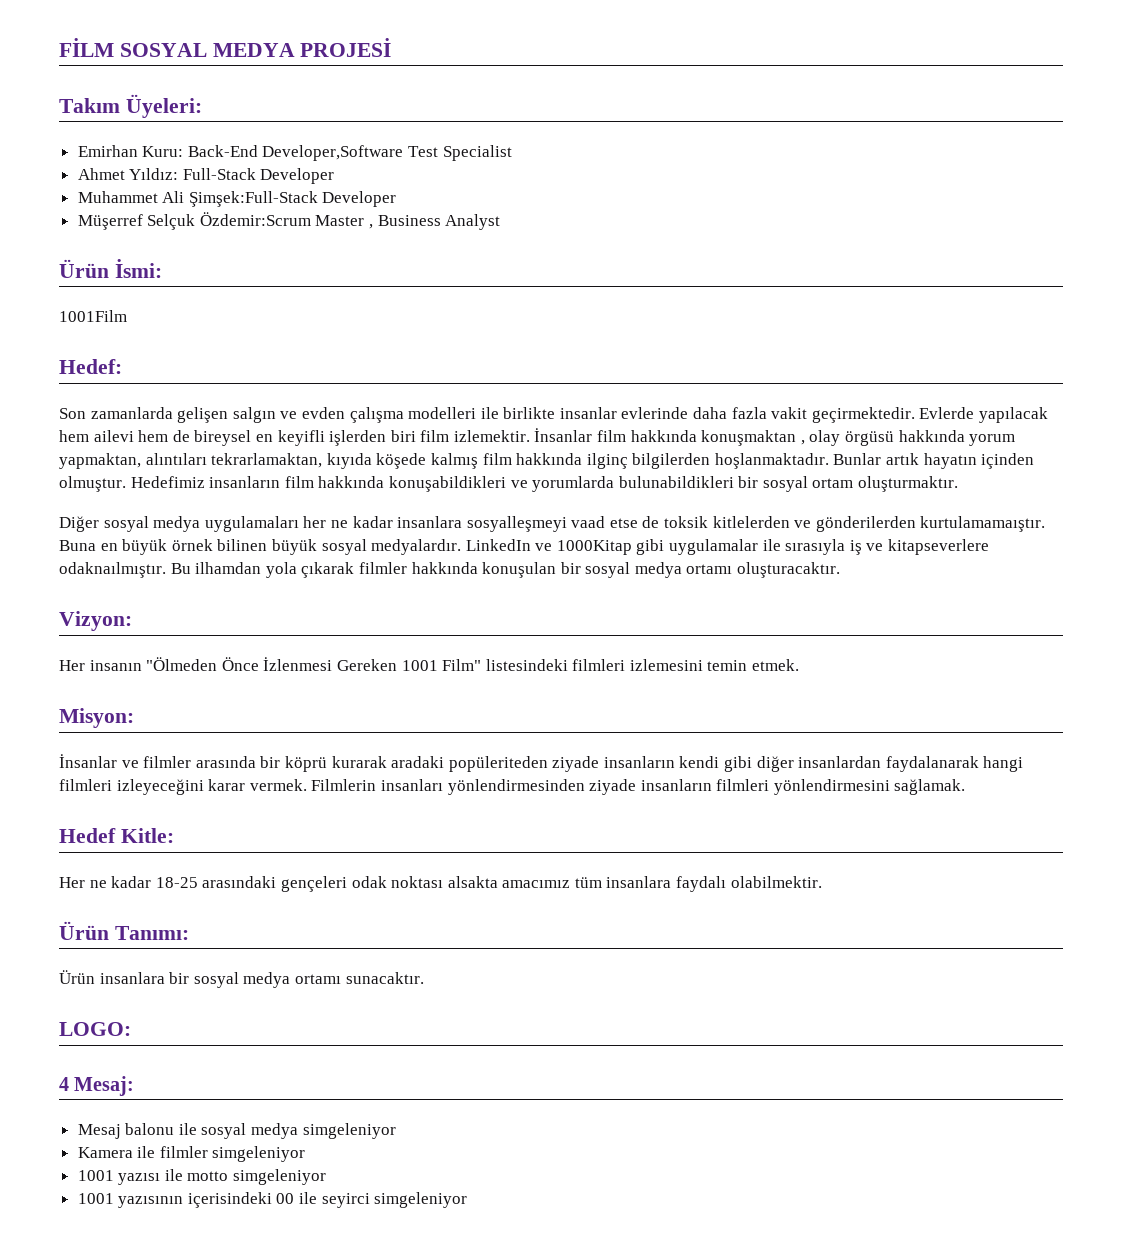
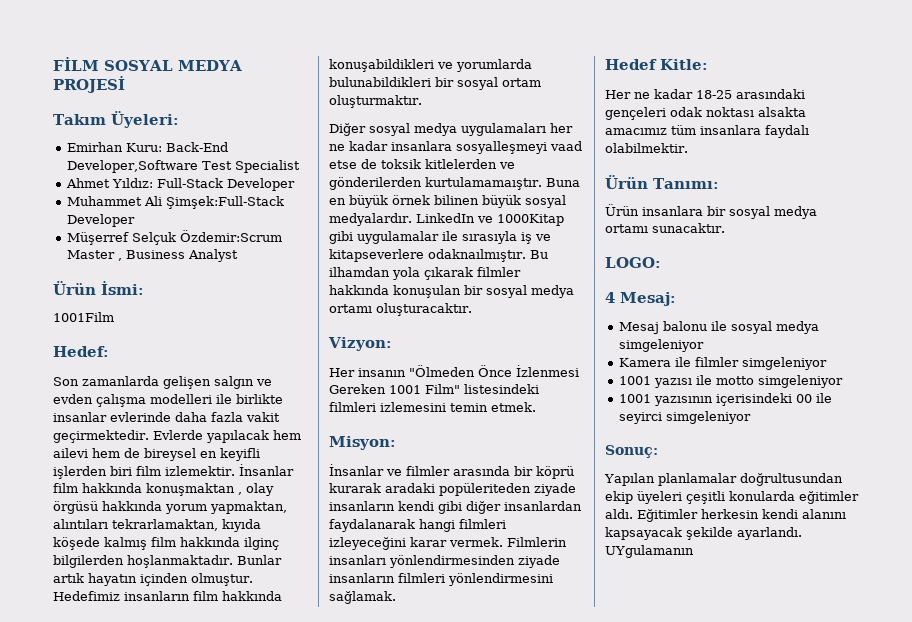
+ Sonuç:
+ Yapılan planlamalar doğrultusundan ekip üyeleri çeşitli konularda eğitimler aldı. Eğitimler herkesin kendi alanını kapsayacak şekilde ayarlandı. UYgulamanın

